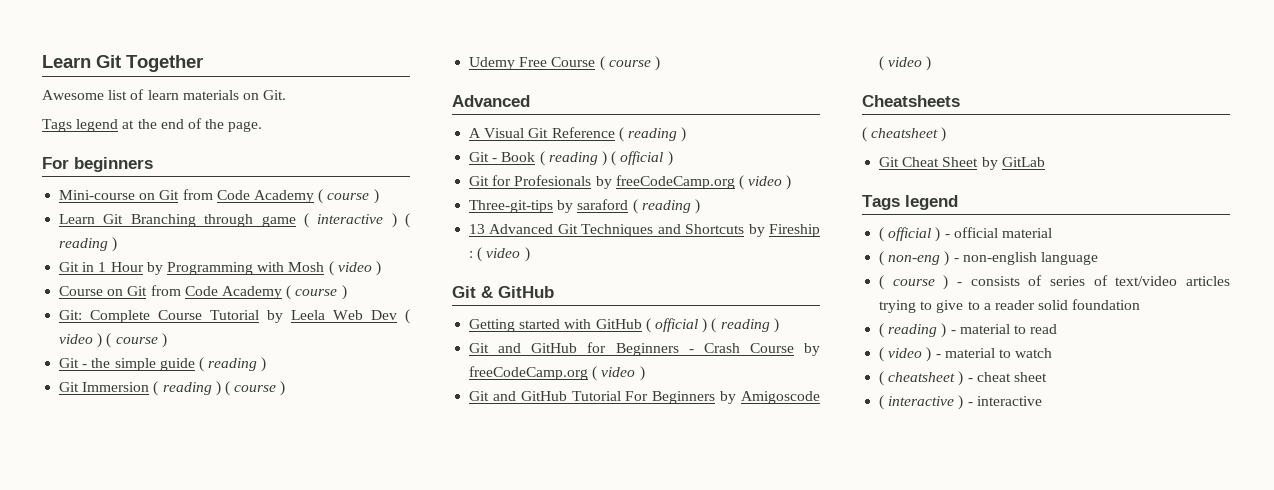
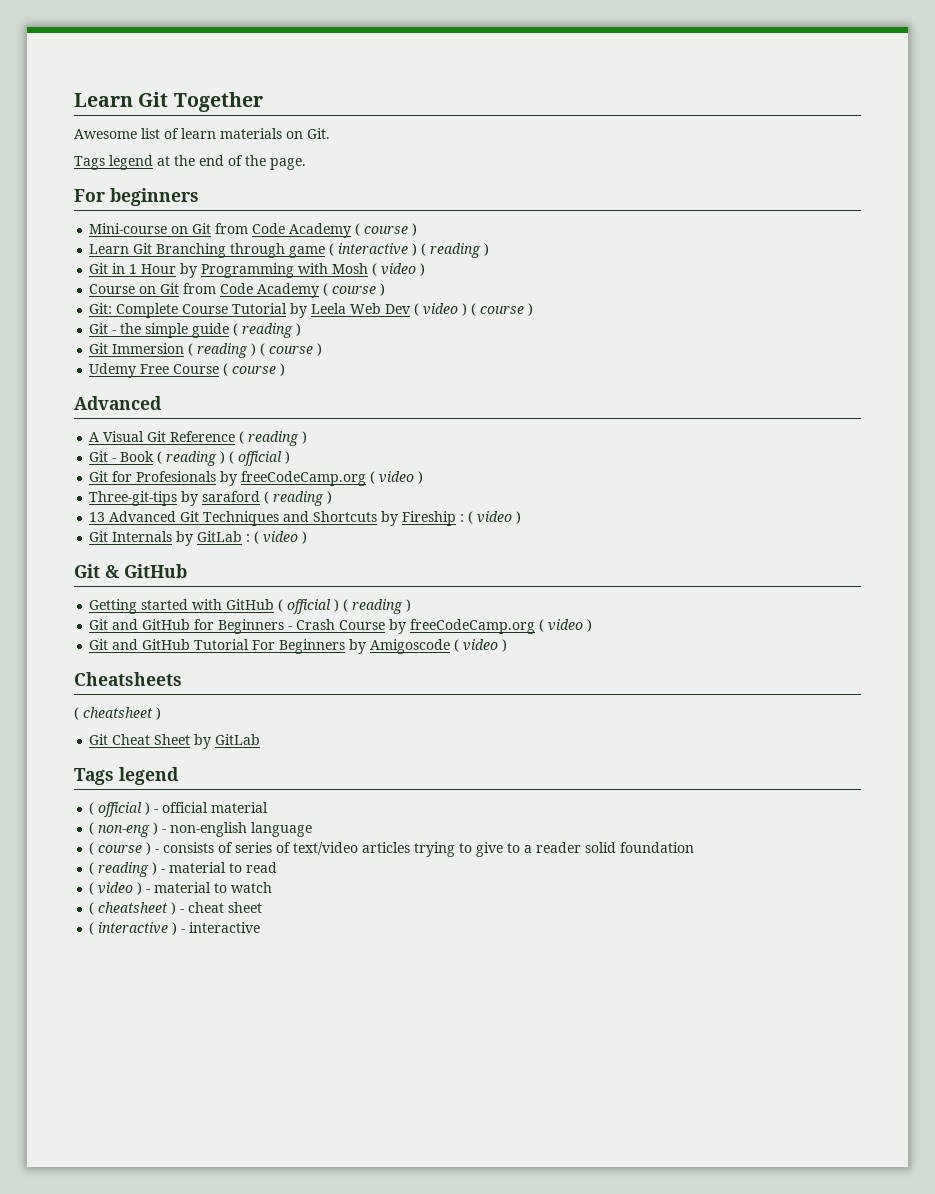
+ Git Internals by GitLab : ( video )

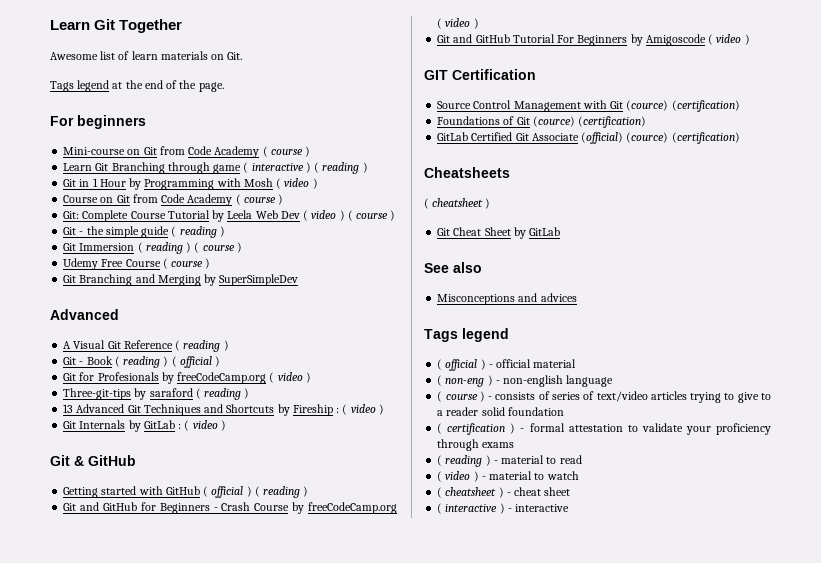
+ Git Branching and Merging by SuperSimpleDev
+ GIT Certification
+ Source Control Management with Git (cource) (certification)
+ Foundations of Git (cource) (certification)
+ GitLab Certified Git Associate (official) (cource) (certification)
+ See also
+ Misconceptions and advices
+ ( certification ) - formal attestation to validate your proficiency through exams

